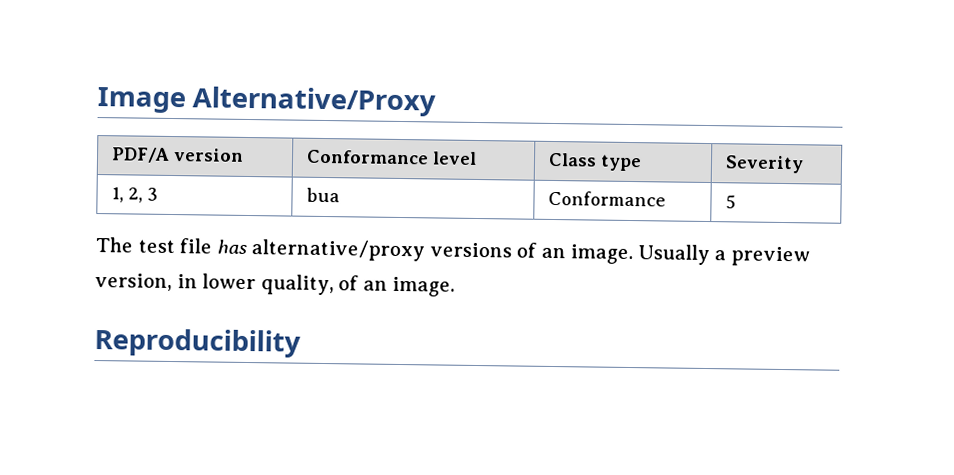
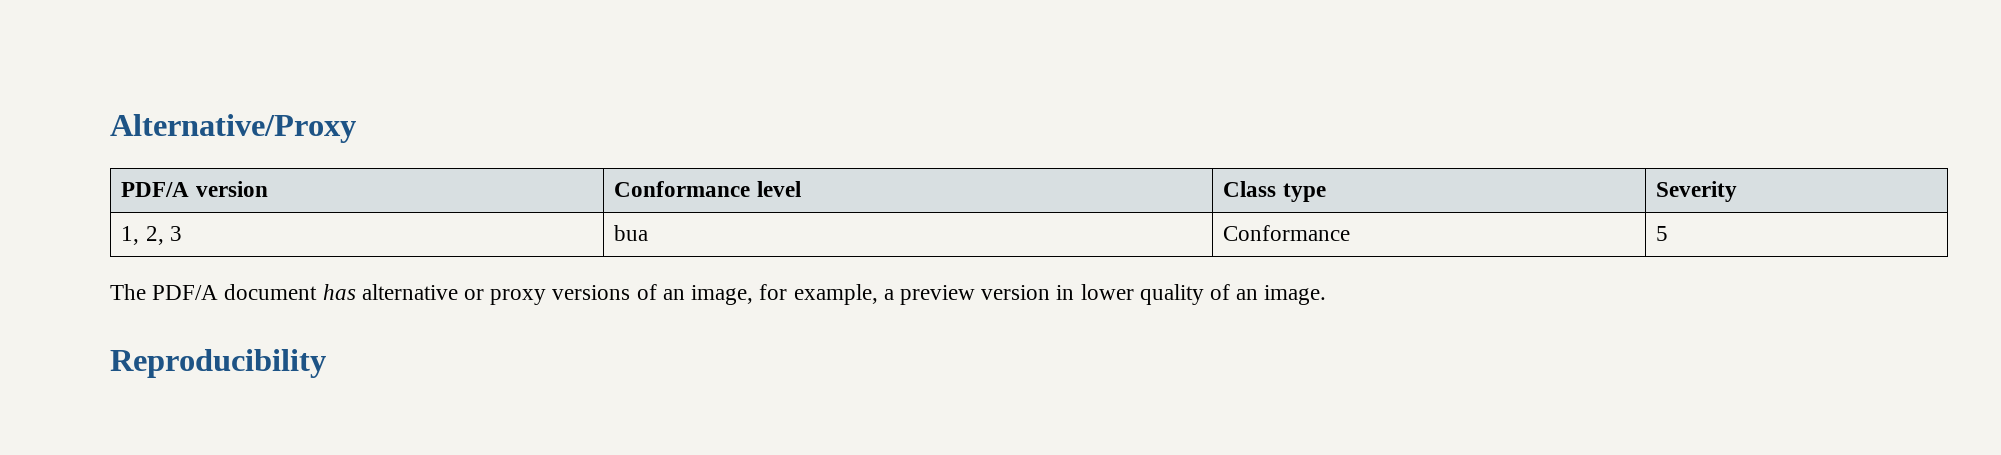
- Image Alternative/Proxy
+ Alternative/Proxy
- The test file has alternative/proxy versions of an image. Usually a preview version, in lower quality, of an image.
+ The PDF/A document has alternative or proxy versions of an image, for example, a preview version in lower quality of an image.

